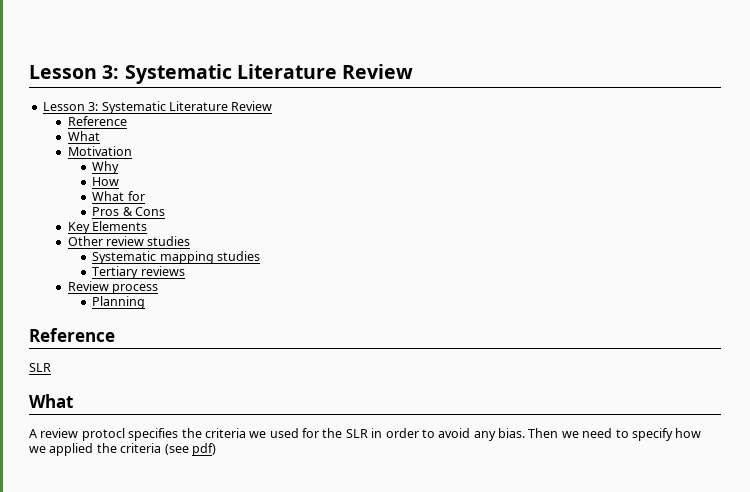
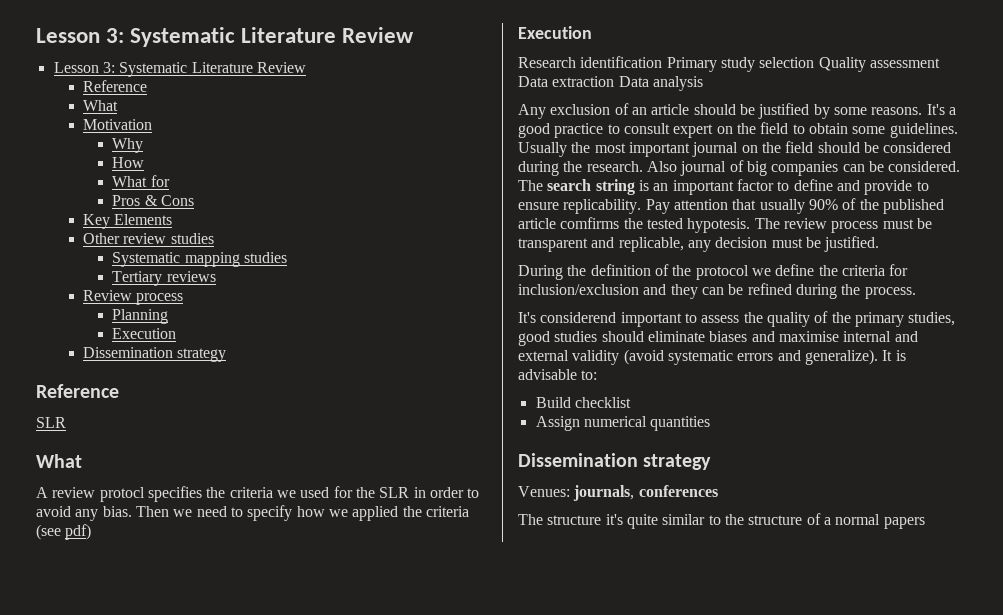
  Planning
+ Execution
+ Dissemination strategy
  Then we need to specify how we applied the criteria (see pdf)
+ Execution
+ Research identification Primary study selection Quality assessment Data extraction Data analysis
+ Any exclusion of an article should be justified by some reasons. It's a good practice to consult expert on the field to obtain some guidelines. Usually the most important journal on the field should be considered during the research. Also journal of big companies can be considered. The search string is an important factor to define and provide to ensure replicability. Pay attention that usually 90% of the published article comfirms the tested hypotesis. The review process must be transparent and replicable, any decision must be justified.
+ During the definition of the protocol we define the criteria for inclusion/exclusion and they can be refined during the process.
+ It's considerend important to assess the quality of the primary studies, good studies should eliminate biases and maximise internal and external validity (avoid systematic errors and generalize). It is advisable to:
+ Build checklist
+ Assign numerical quantities
+ Dissemination strategy
+ Venues: journals, conferences
+ The structure it's quite similar to the structure of a normal papers

